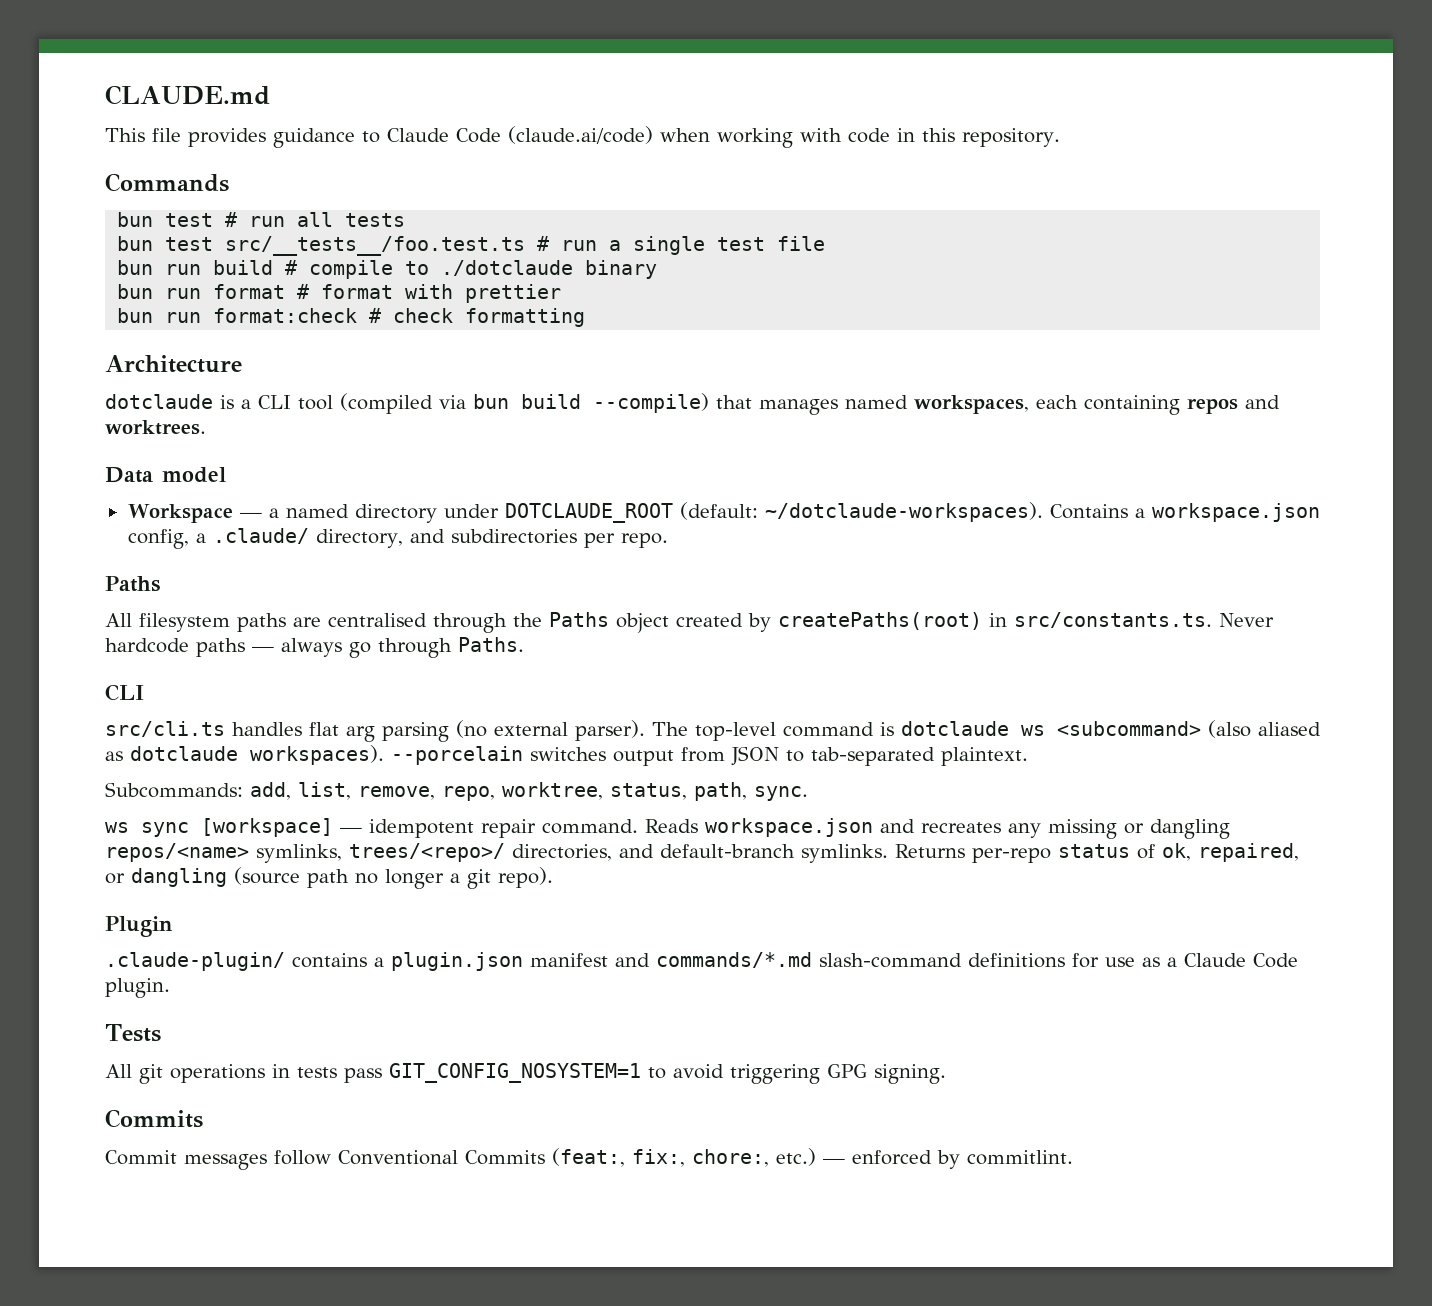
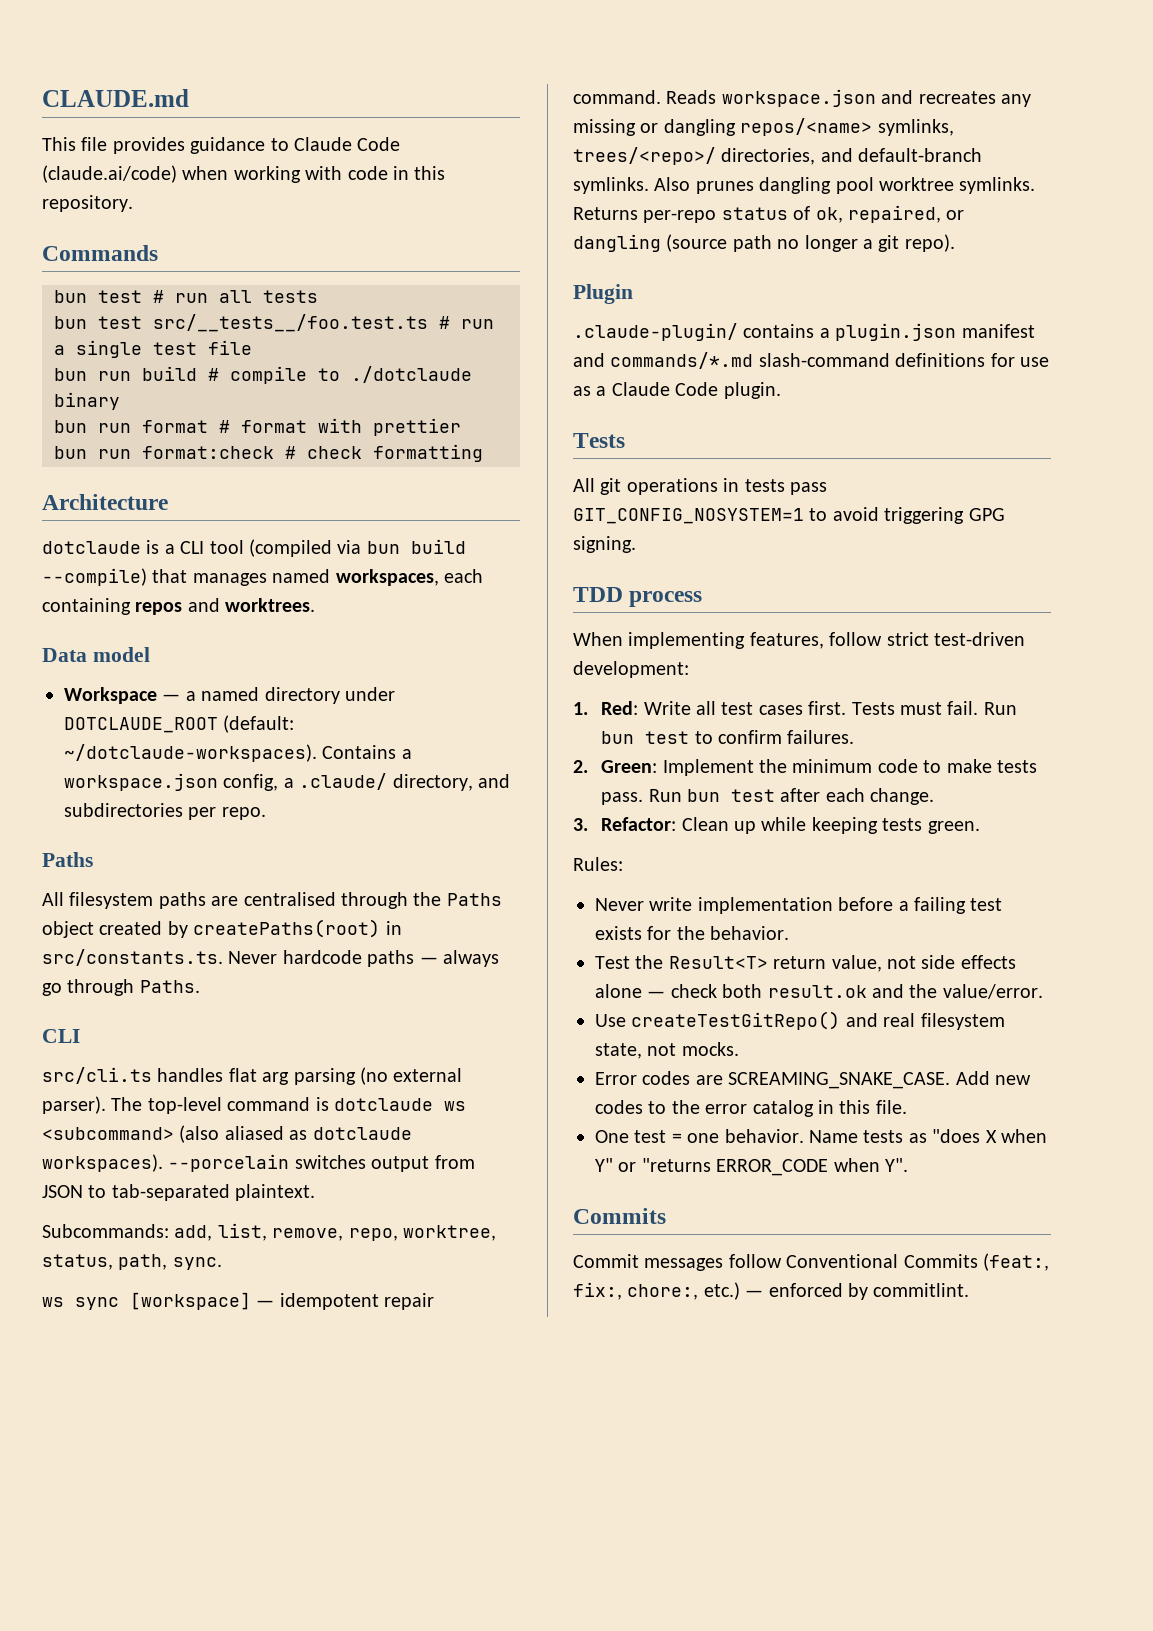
+ Also prunes dangling pool worktree symlinks.
+ TDD process
+ When implementing features, follow strict test-driven development:
+ 1. Red: Write all test cases first. Tests must fail. Run bun test to confirm failures.
+ 2. Green: Implement the minimum code to make tests pass. Run bun test after each change.
+ 3. Refactor: Clean up while keeping tests green.
+ Rules:
+ Never write implementation before a failing test exists for the behavior.
+ Test the Result<T> return value, not side effects alone — check both result.ok and the value/error.
+ Use createTestGitRepo() and real filesystem state, not mocks.
+ Error codes are SCREAMING_SNAKE_CASE. Add new codes to the error catalog in this file.
+ One test = one behavior. Name tests as "does X when Y" or "returns ERROR_CODE when Y".

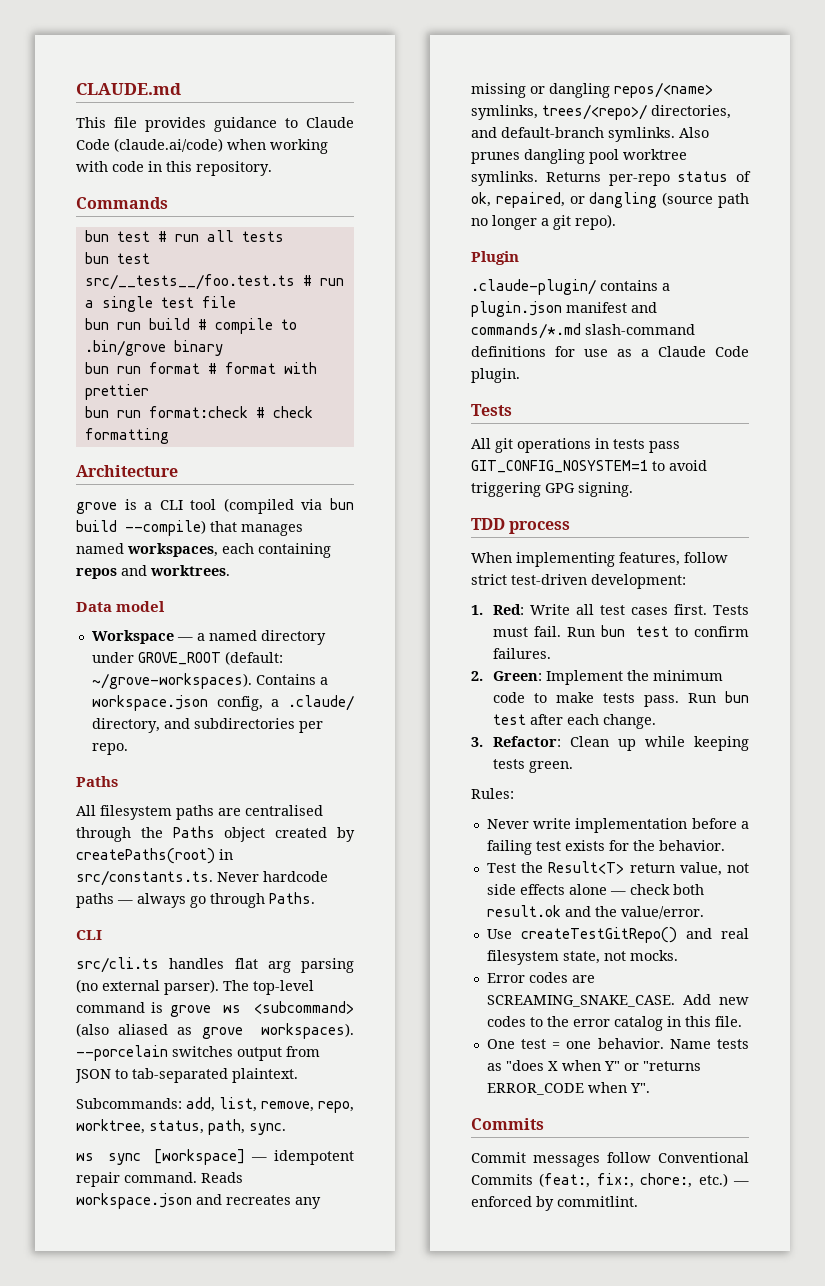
- bun run build # compile to ./dotclaude binary
+ bun run build # compile to .bin/grove binary
- dotclaude is a CLI tool (compiled via bun build --compile) that manages named workspaces, each containing repos and worktrees.
+ grove is a CLI tool (compiled via bun build --compile) that manages named workspaces, each containing repos and worktrees.
- Workspace — a named directory under DOTCLAUDE_ROOT (default: ~/dotclaude-workspaces).
+ Workspace — a named directory under GROVE_ROOT (default: ~/grove-workspaces).
- The top-level command is dotclaude ws <subcommand> (also aliased as dotclaude workspaces).
+ The top-level command is grove ws <subcommand> (also aliased as grove workspaces).

